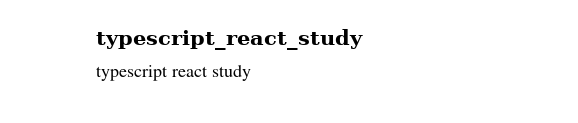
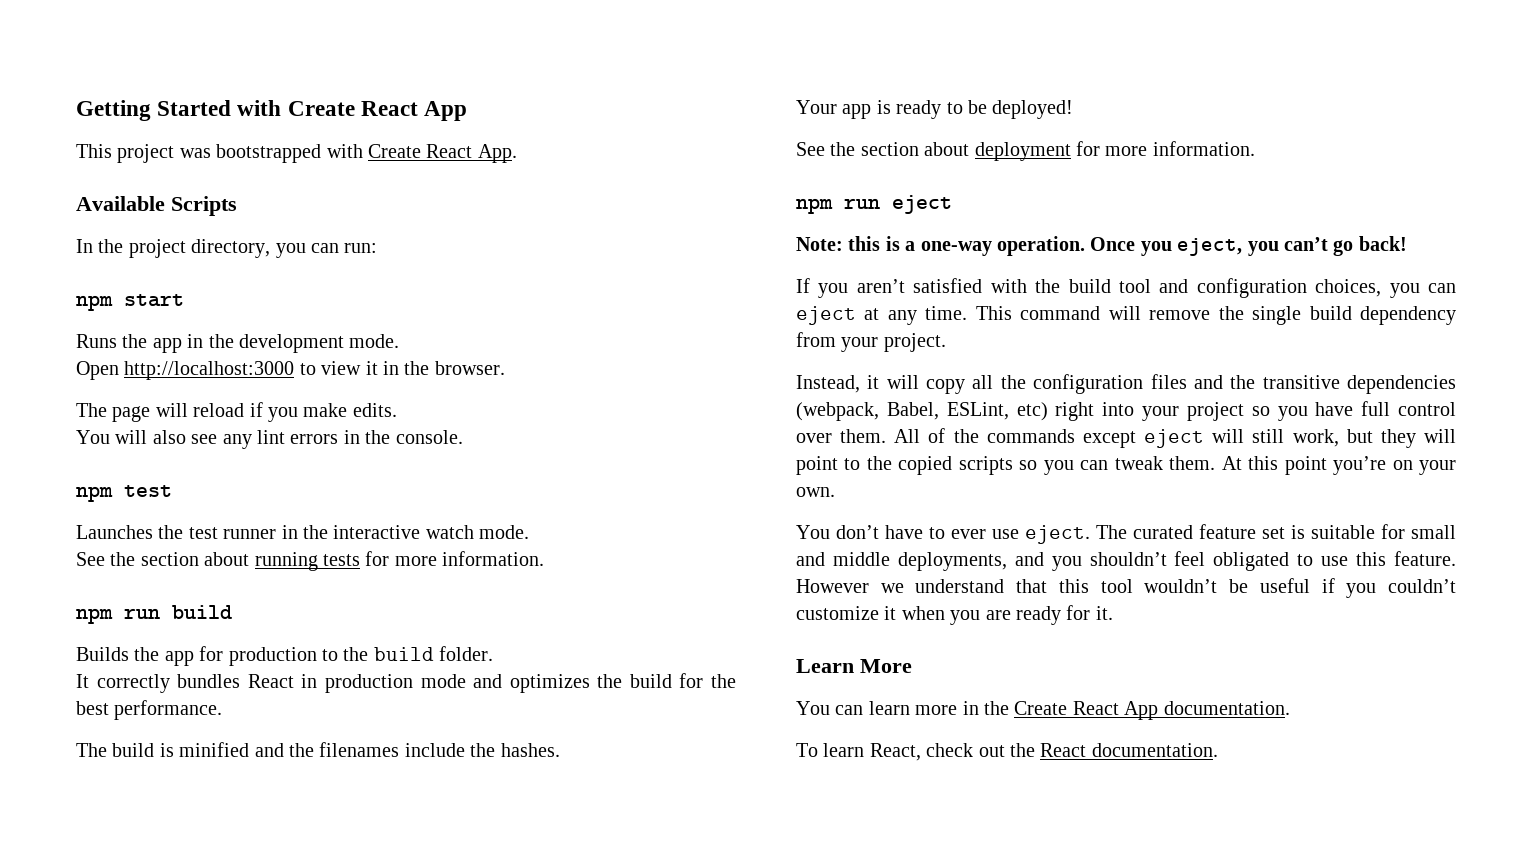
- typescript_react_study
- typescript react study
+ Getting Started with Create React App
+ This project was bootstrapped with Create React App.
+ Available Scripts
+ In the project directory, you can run:
+ npm start
+ Runs the app in the development mode.
+ Open http://localhost:3000 to view it in the browser.
+ The page will reload if you make edits.
+ You will also see any lint errors in the console.
+ npm test
+ Launches the test runner in the interactive watch mode.
+ See the section about running tests for more information.
+ npm run build
+ Builds the app for production to the build folder.
+ It correctly bundles React in production mode and optimizes the build for the best performance.
+ The build is minified and the filenames include the hashes.
+ Your app is ready to be deployed!
+ See the section about deployment for more information.
+ npm run eject
+ Note: this is a one-way operation. Once you eject, you can’t go back!
+ If you aren’t satisfied with the build tool and configuration choices, you can eject at any time. This command will remove the single build dependency from your project.
+ Instead, it will copy all the configuration files and the transitive dependencies (webpack, Babel, ESLint, etc) right into your project so you have full control over them. All of the commands except eject will still work, but they will point to the copied scripts so you can tweak them. At this point you’re on your own.
+ You don’t have to ever use eject. The curated feature set is suitable for small and middle deployments, and you shouldn’t feel obligated to use this feature. However we understand that this tool wouldn’t be useful if you couldn’t customize it when you are ready for it.
+ Learn More
+ You can learn more in the Create React App documentation.
+ To learn React, check out the React documentation.

